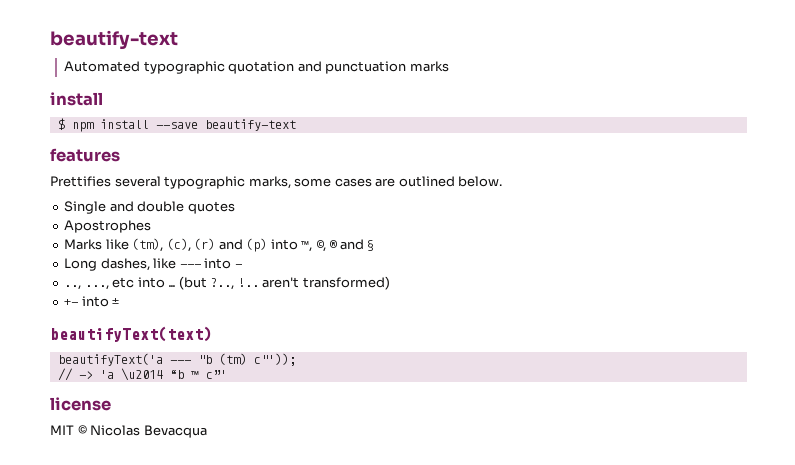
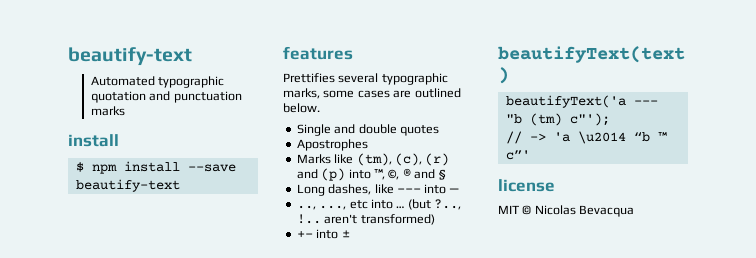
- beautifyText('a --- "b (tm) c"'));
+ beautifyText('a --- "b (tm) c"');

